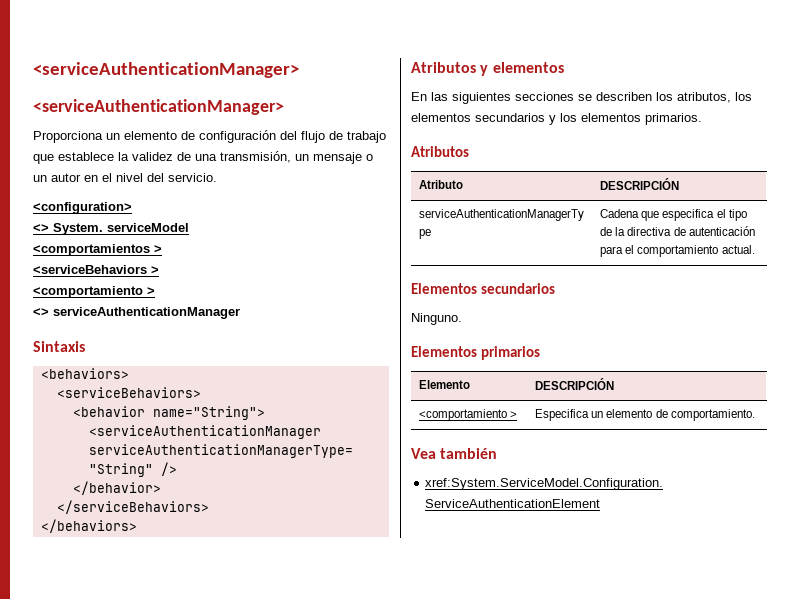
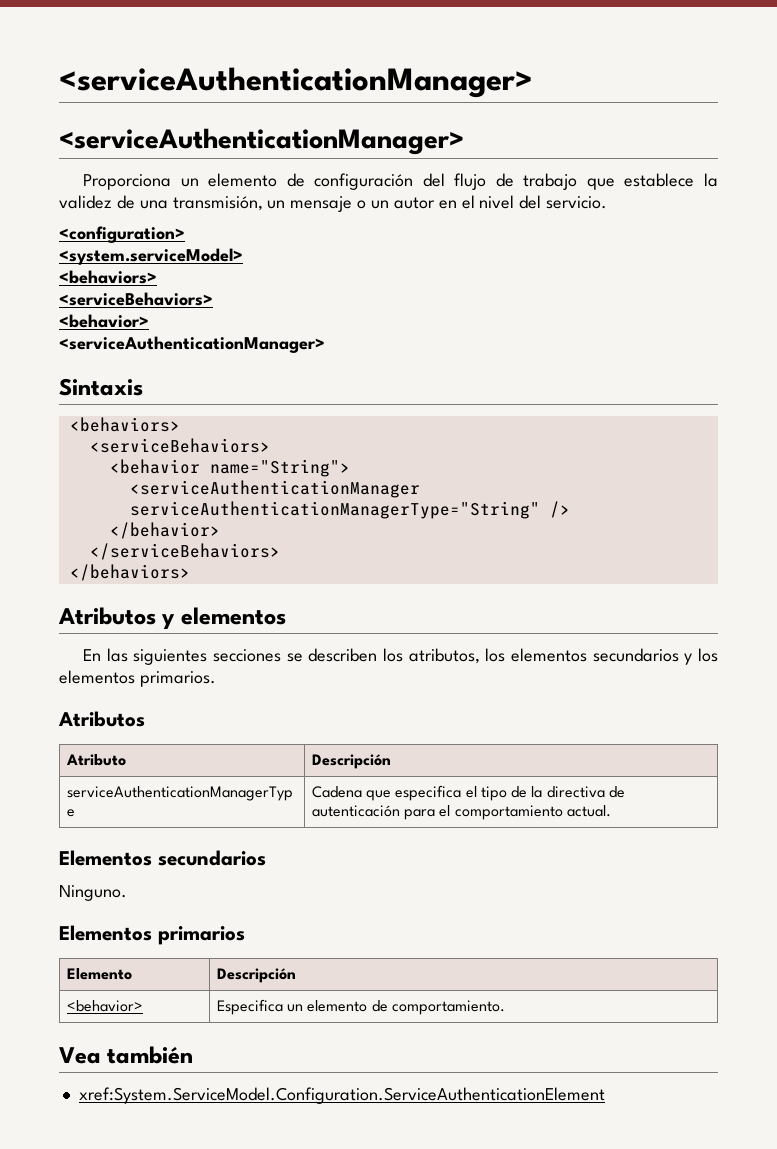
- <> System. serviceModel
- <comportamientos >
- <serviceBehaviors >
- <comportamiento >
- <> serviceAuthenticationManager
+ <system.serviceModel>
+ <behaviors>
+ <serviceBehaviors>
+ <behavior>
+ <serviceAuthenticationManager>
- Atributo | DESCRIPCIÓN
+ Atributo | Descripción
- Elemento | DESCRIPCIÓN
- <comportamiento > | Especifica un elemento de comportamiento.
+ Elemento | Descripción
+ <behavior> | Especifica un elemento de comportamiento.

